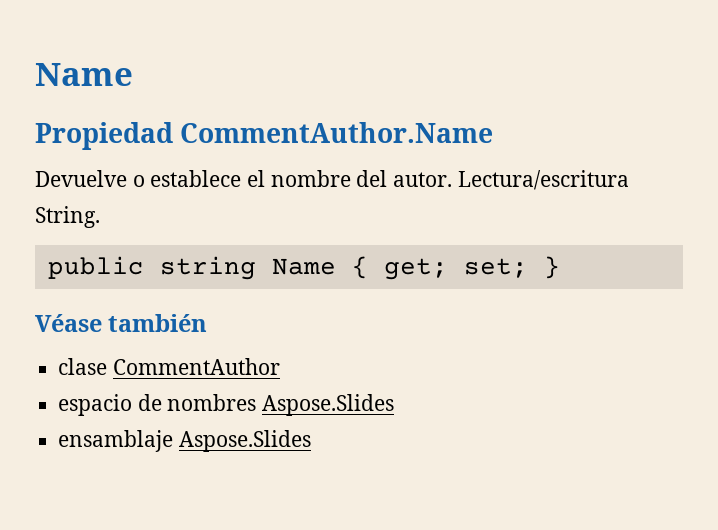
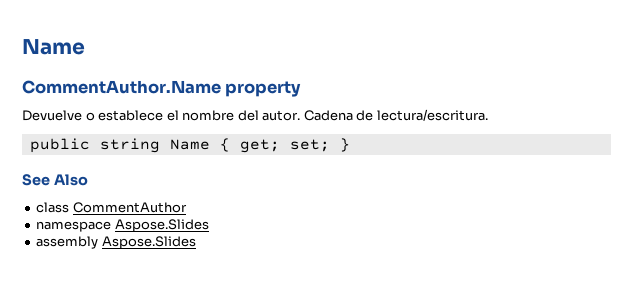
- Propiedad CommentAuthor.Name
+ CommentAuthor.Name property
- Lectura/escritura String.
+ Cadena de lectura/escritura.
- Véase también
- clase CommentAuthor
- espacio de nombres Aspose.Slides
+ See Also
+ class CommentAuthor
+ namespace Aspose.Slides
- ensamblaje Aspose.Slides
+ assembly Aspose.Slides

